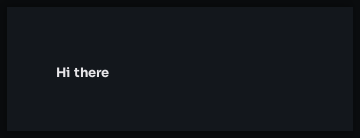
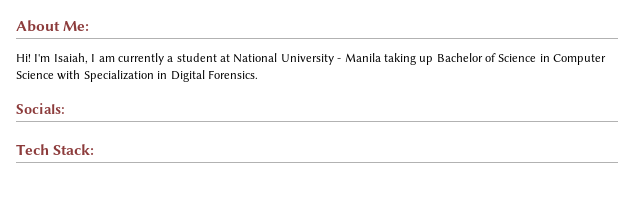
- Hi there
+ About Me:
+ Hi! I'm Isaiah, I am currently a student at National University - Manila taking up Bachelor of Science in Computer Science with Specialization in Digital Forensics.
+ Socials:
+ Tech Stack:

